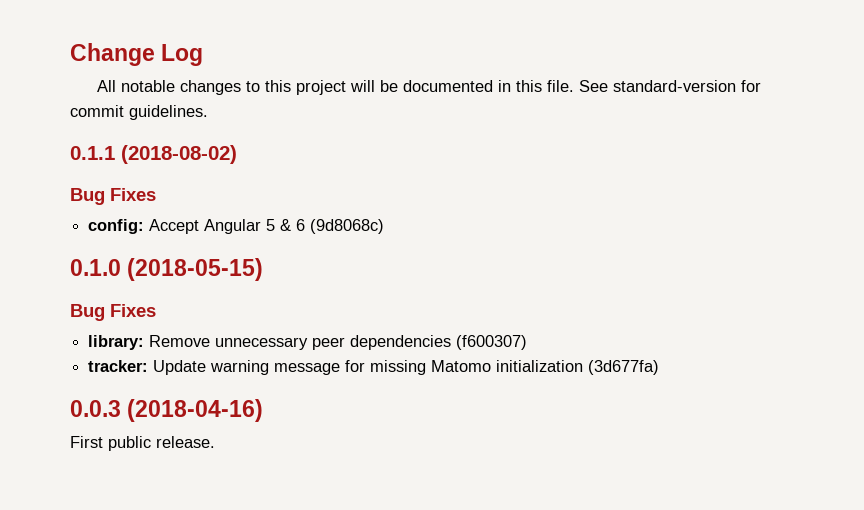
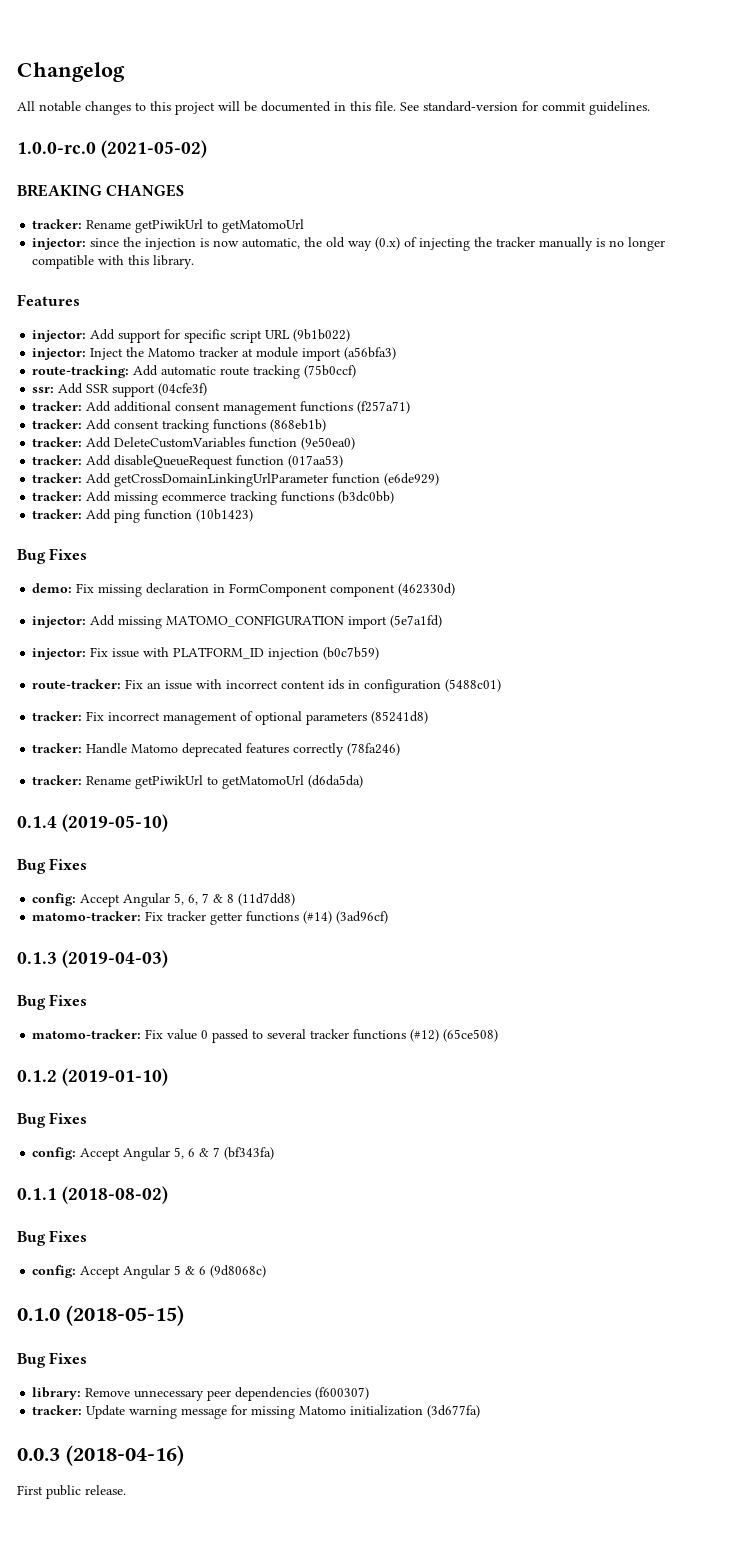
- Change Log
+ Changelog
+ 1.0.0-rc.0 (2021-05-02)
+ BREAKING CHANGES
+ tracker: Rename getPiwikUrl to getMatomoUrl
+ injector: since the injection is now automatic, the old way (0.x) of injecting the tracker manually is no longer compatible with this library.
+ Features
+ injector: Add support for specific script URL (9b1b022)
+ injector: Inject the Matomo tracker at module import (a56bfa3)
+ route-tracking: Add automatic route tracking (75b0ccf)
+ ssr: Add SSR support (04cfe3f)
+ tracker: Add additional consent management functions (f257a71)
+ tracker: Add consent tracking functions (868eb1b)
+ tracker: Add DeleteCustomVariables function (9e50ea0)
+ tracker: Add disableQueueRequest function (017aa53)
+ tracker: Add getCrossDomainLinkingUrlParameter function (e6de929)
+ tracker: Add missing ecommerce tracking functions (b3dc0bb)
+ tracker: Add ping function (10b1423)
+ Bug Fixes
+ demo: Fix missing declaration in FormComponent component (462330d)
+ injector: Add missing MATOMO_CONFIGURATION import (5e7a1fd)
+ injector: Fix issue with PLATFORM_ID injection (b0c7b59)
+ route-tracker: Fix an issue with incorrect content ids in configuration (5488c01)
+ tracker: Fix incorrect management of optional parameters (85241d8)
+ tracker: Handle Matomo deprecated features correctly (78fa246)
+ tracker: Rename getPiwikUrl to getMatomoUrl (d6da5da)
+ 0.1.4 (2019-05-10)
+ Bug Fixes
+ config: Accept Angular 5, 6, 7 & 8 (11d7dd8)
+ matomo-tracker: Fix tracker getter functions (#14) (3ad96cf)
+ 0.1.3 (2019-04-03)
+ Bug Fixes
+ matomo-tracker: Fix value 0 passed to several tracker functions (#12) (65ce508)
+ 0.1.2 (2019-01-10)
+ Bug Fixes
+ config: Accept Angular 5, 6 & 7 (bf343fa)

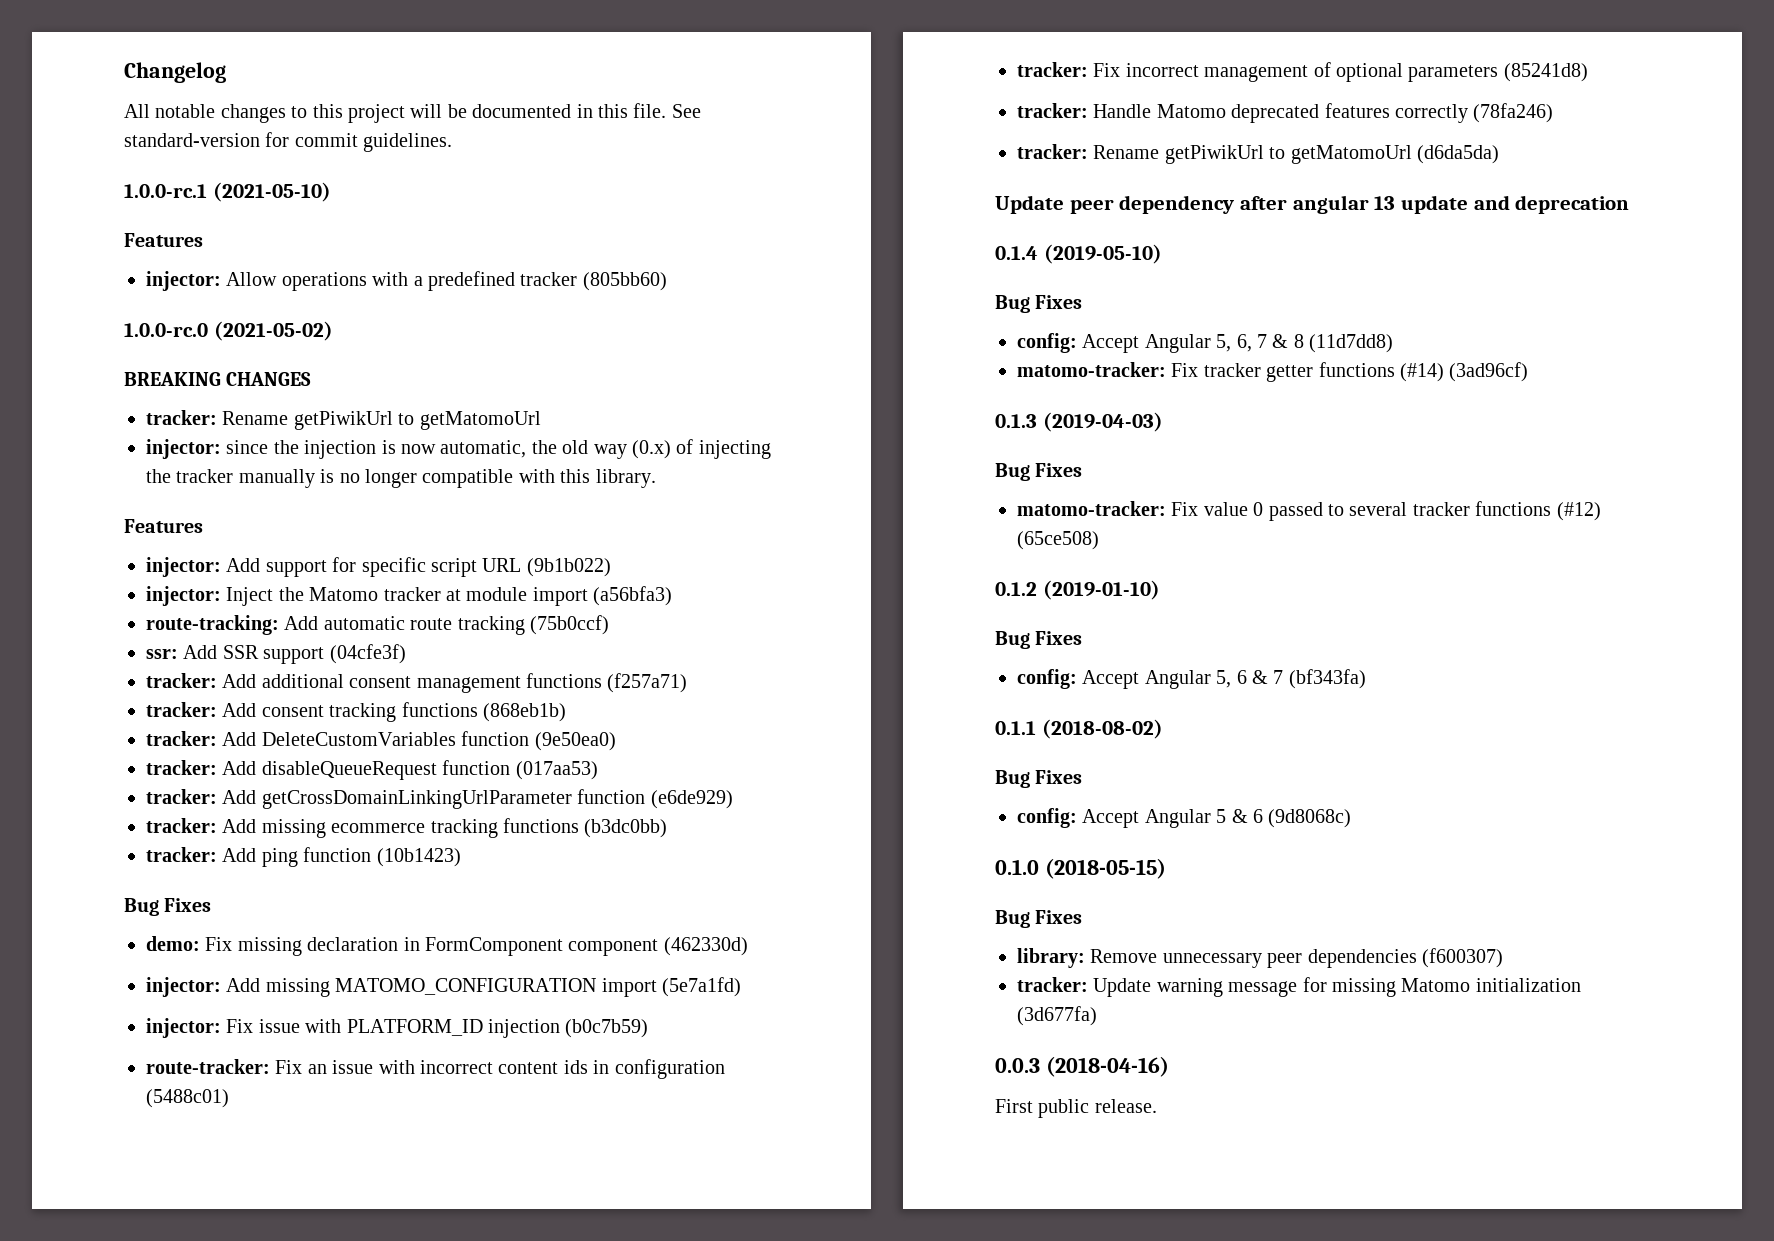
+ 1.0.0-rc.1 (2021-05-10)
+ Features
+ injector: Allow operations with a predefined tracker (805bb60)
+ Update peer dependency after angular 13 update and deprecation

